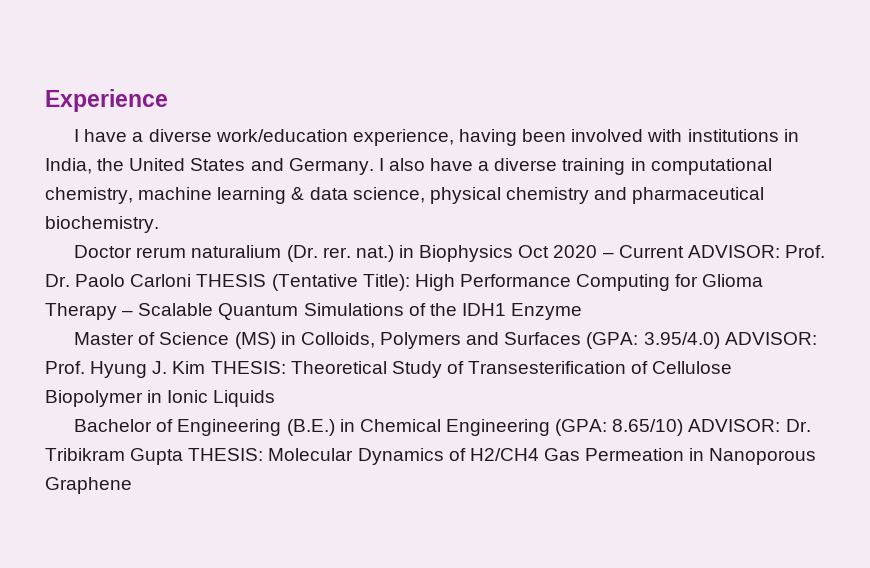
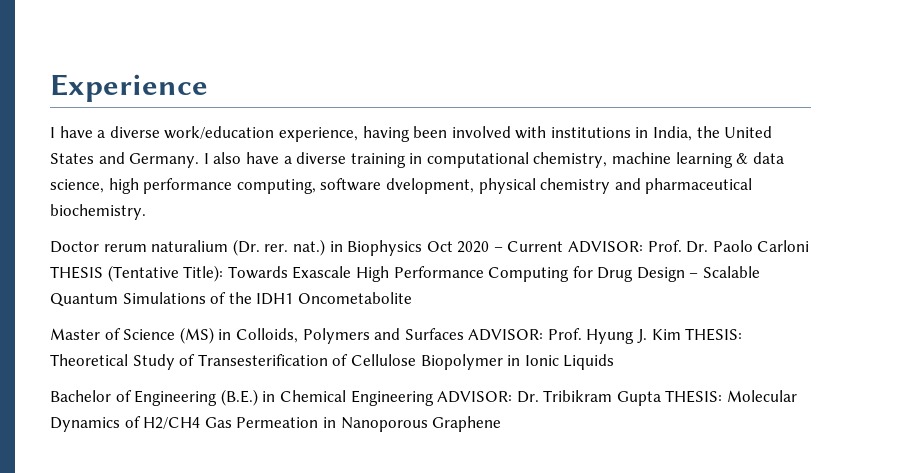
- I also have a diverse training in computational chemistry, machine learning & data science, physical chemistry and pharmaceutical biochemistry.
+ I also have a diverse training in computational chemistry, machine learning & data science, high performance computing, software dvelopment, physical chemistry and pharmaceutical biochemistry.
- Doctor rerum naturalium (Dr. rer. nat.) in Biophysics Oct 2020 – Current ADVISOR: Prof. Dr. Paolo Carloni THESIS (Tentative Title): High Performance Computing for Glioma Therapy – Scalable Quantum Simulations of the IDH1 Enzyme
+ Doctor rerum naturalium (Dr. rer. nat.) in Biophysics Oct 2020 – Current ADVISOR: Prof. Dr. Paolo Carloni THESIS (Tentative Title): Towards Exascale High Performance Computing for Drug Design – Scalable Quantum Simulations of the IDH1 Oncometabolite
- Master of Science (MS) in Colloids, Polymers and Surfaces (GPA: 3.95/4.0) ADVISOR: Prof. Hyung J. Kim THESIS: Theoretical Study of Transesterification of Cellulose Biopolymer in Ionic Liquids
+ Master of Science (MS) in Colloids, Polymers and Surfaces ADVISOR: Prof. Hyung J. Kim THESIS: Theoretical Study of Transesterification of Cellulose Biopolymer in Ionic Liquids
- Bachelor of Engineering (B.E.) in Chemical Engineering (GPA: 8.65/10) ADVISOR: Dr. Tribikram Gupta THESIS: Molecular Dynamics of H2/CH4 Gas Permeation in Nanoporous Graphene
+ Bachelor of Engineering (B.E.) in Chemical Engineering ADVISOR: Dr. Tribikram Gupta THESIS: Molecular Dynamics of H2/CH4 Gas Permeation in Nanoporous Graphene

